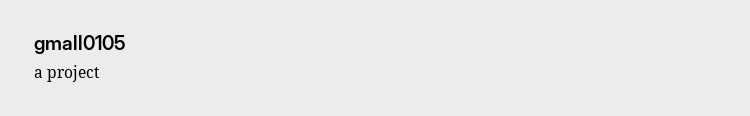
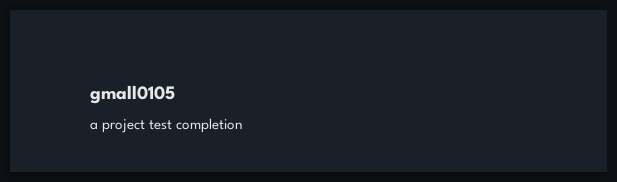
- a project
+ a project test completion

